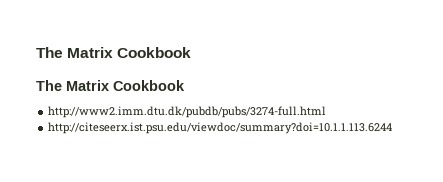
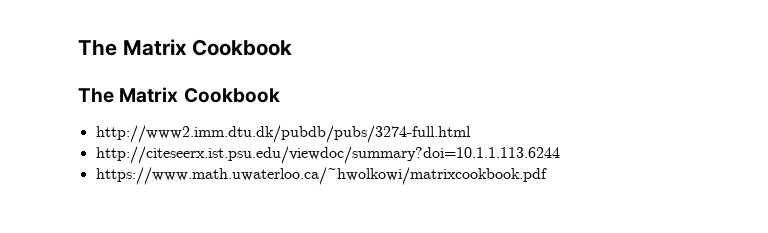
+ https://www.math.uwaterloo.ca/~hwolkowi/matrixcookbook.pdf

